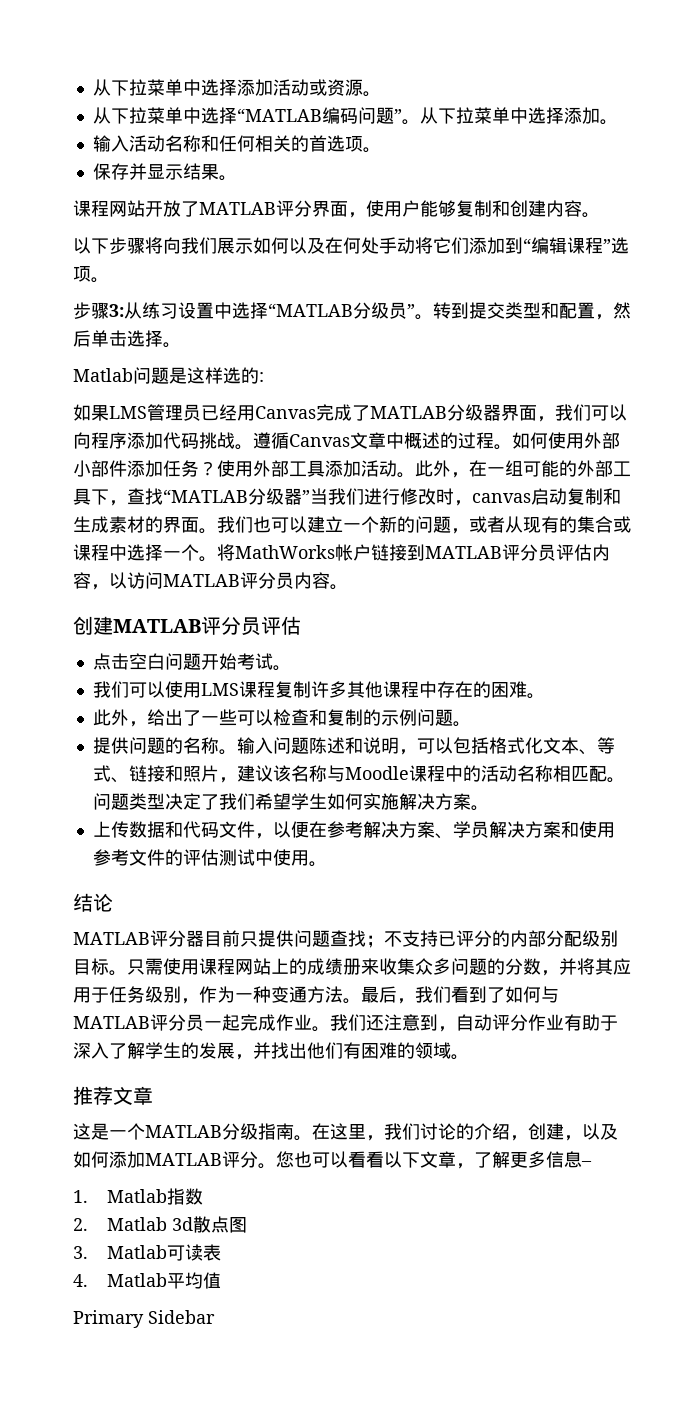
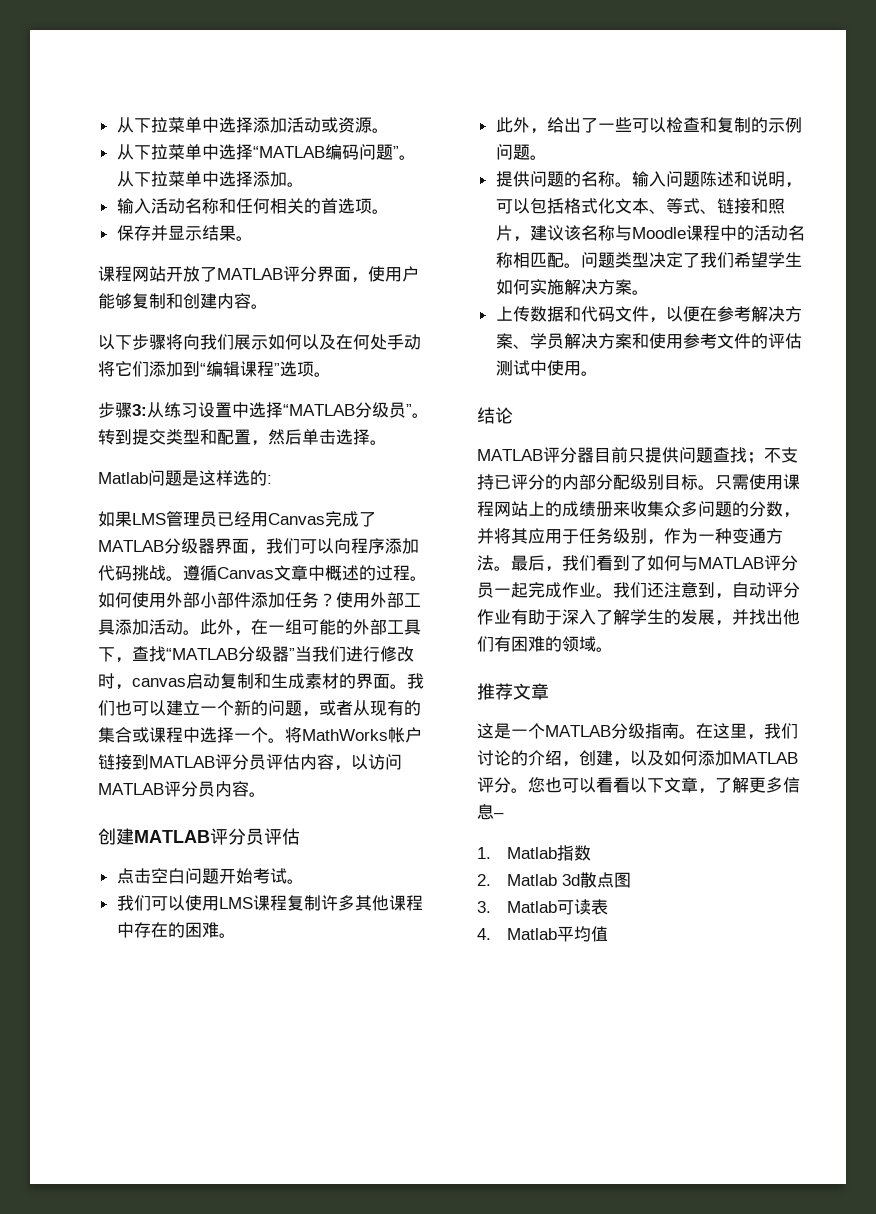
- Primary Sidebar

